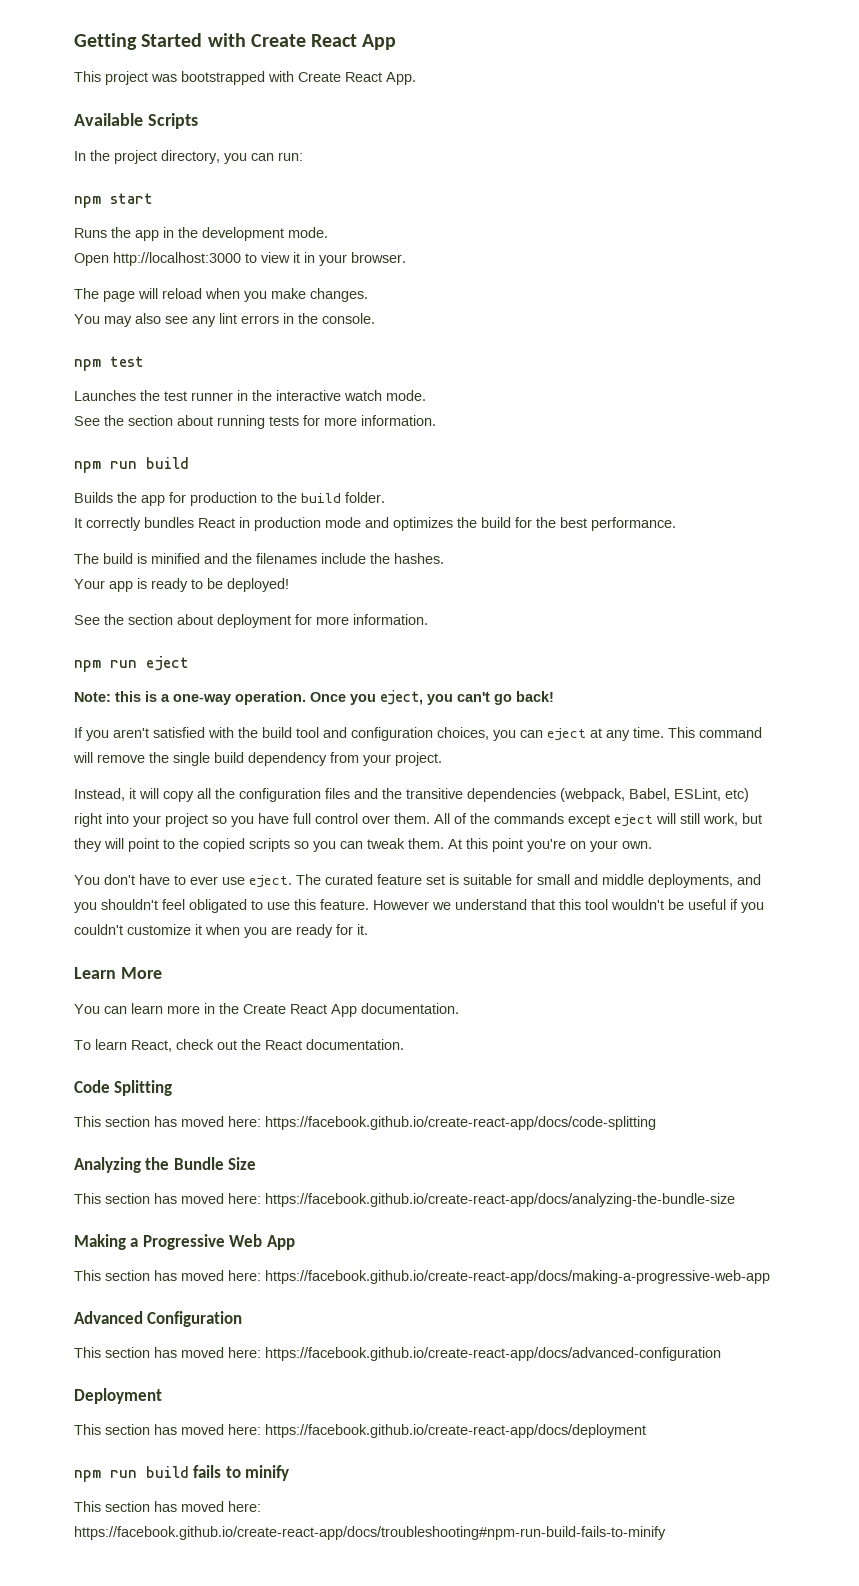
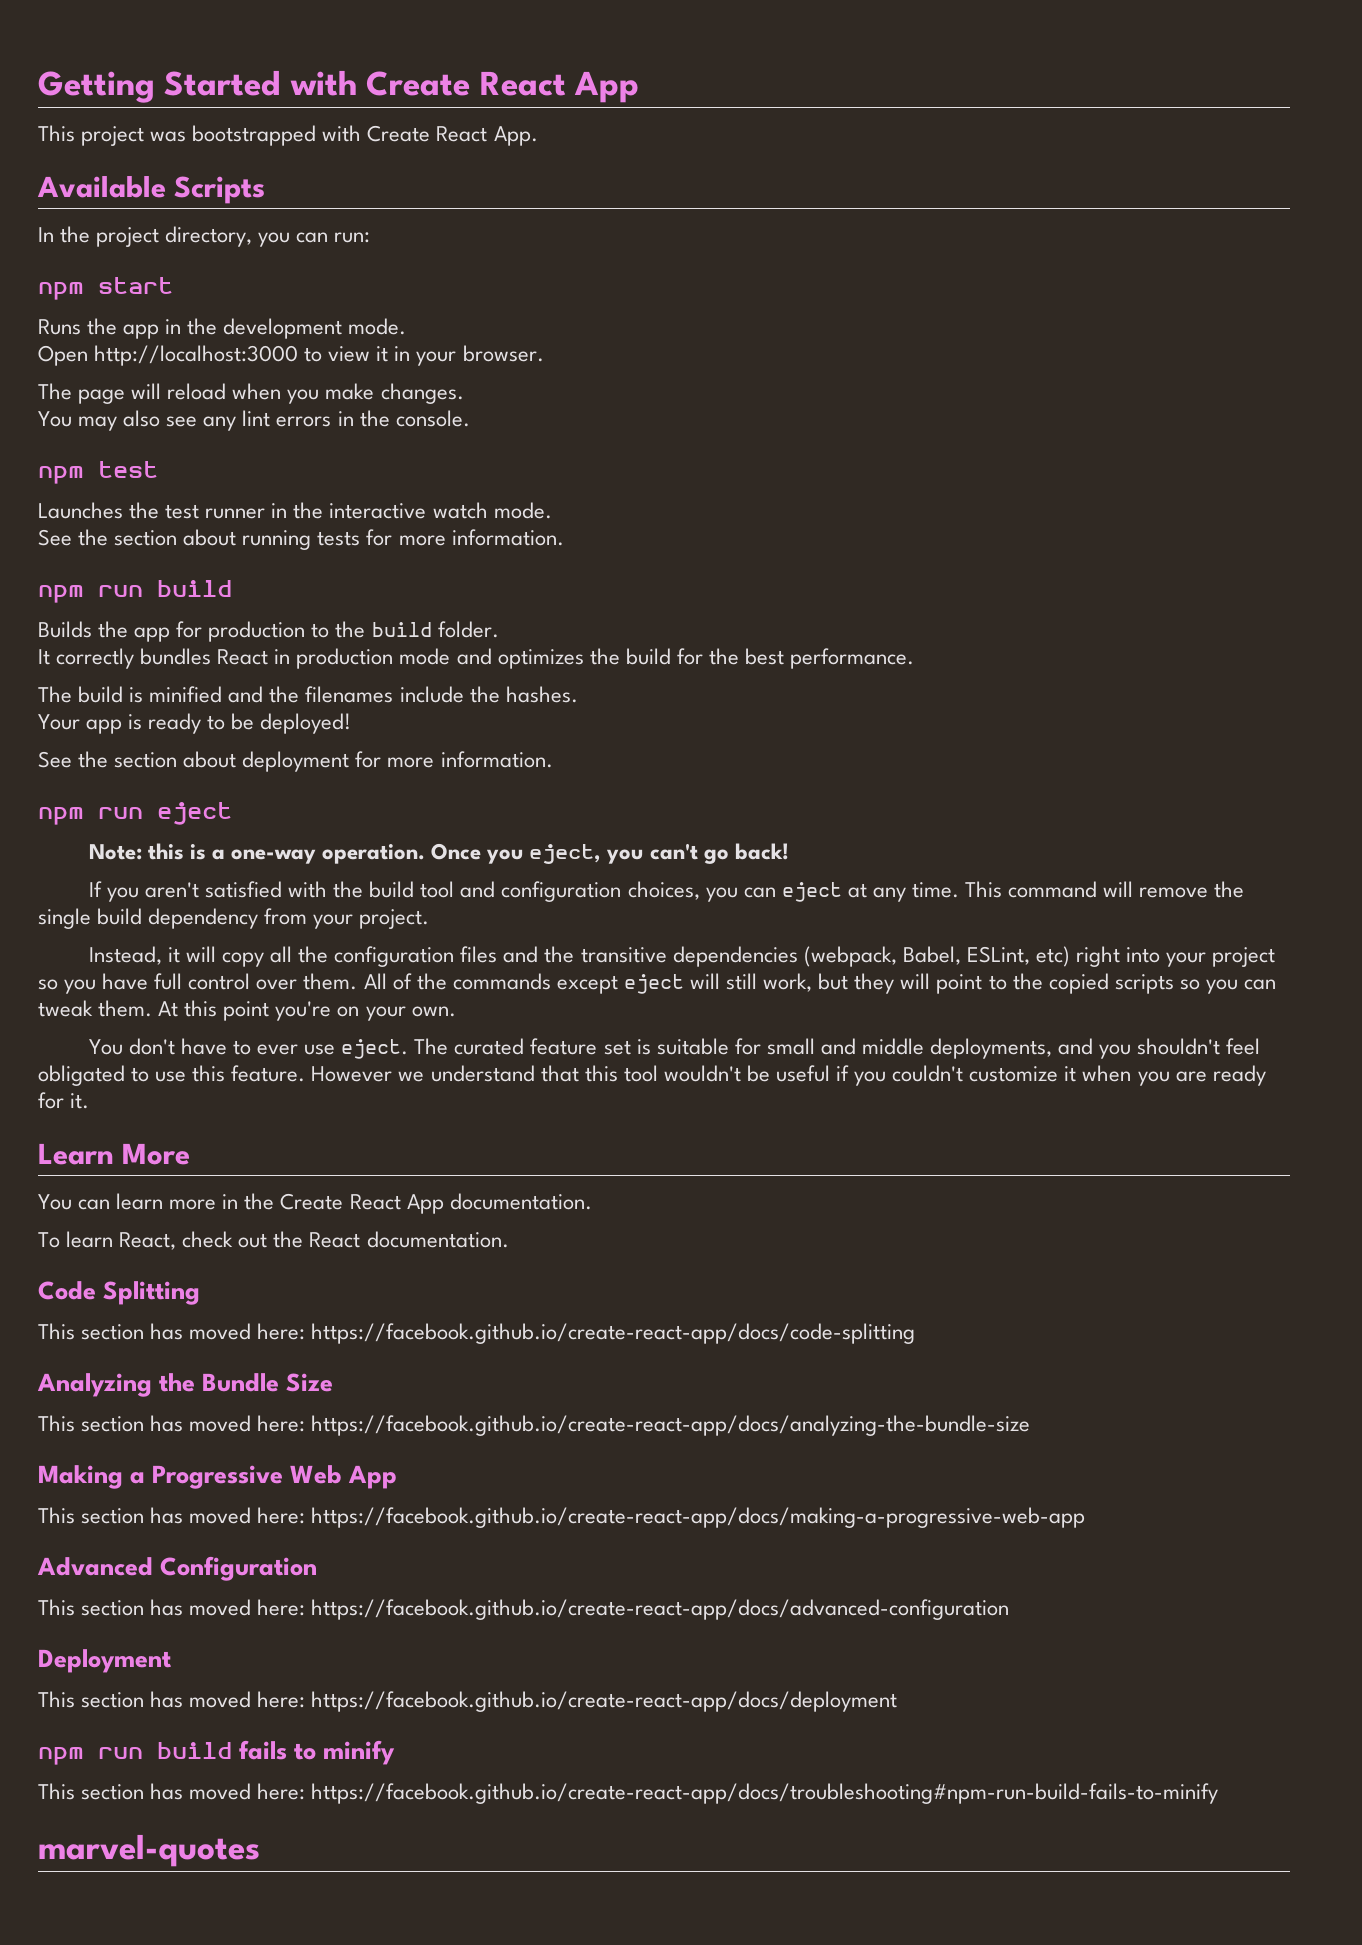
+ marvel-quotes

